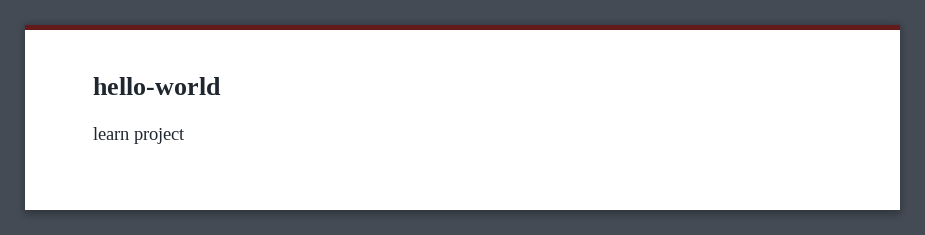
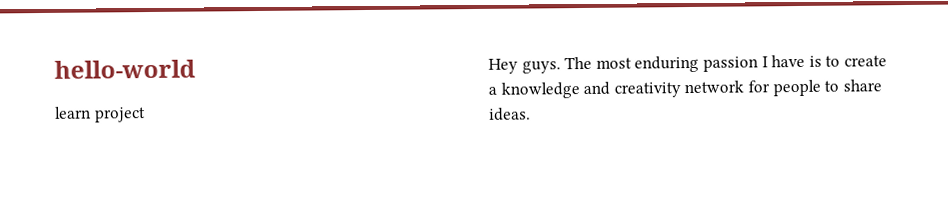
+ Hey guys. The most enduring passion I have is to create a knowledge and creativity network for people to share ideas.

